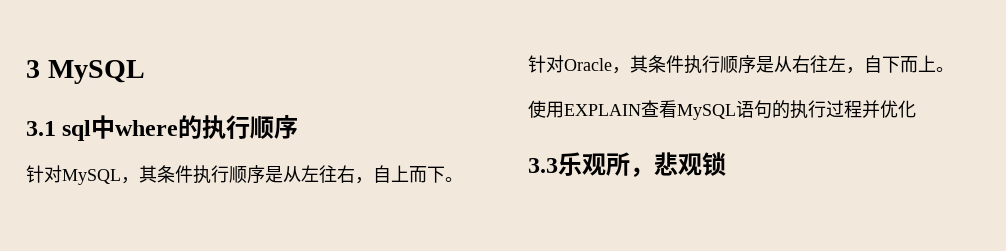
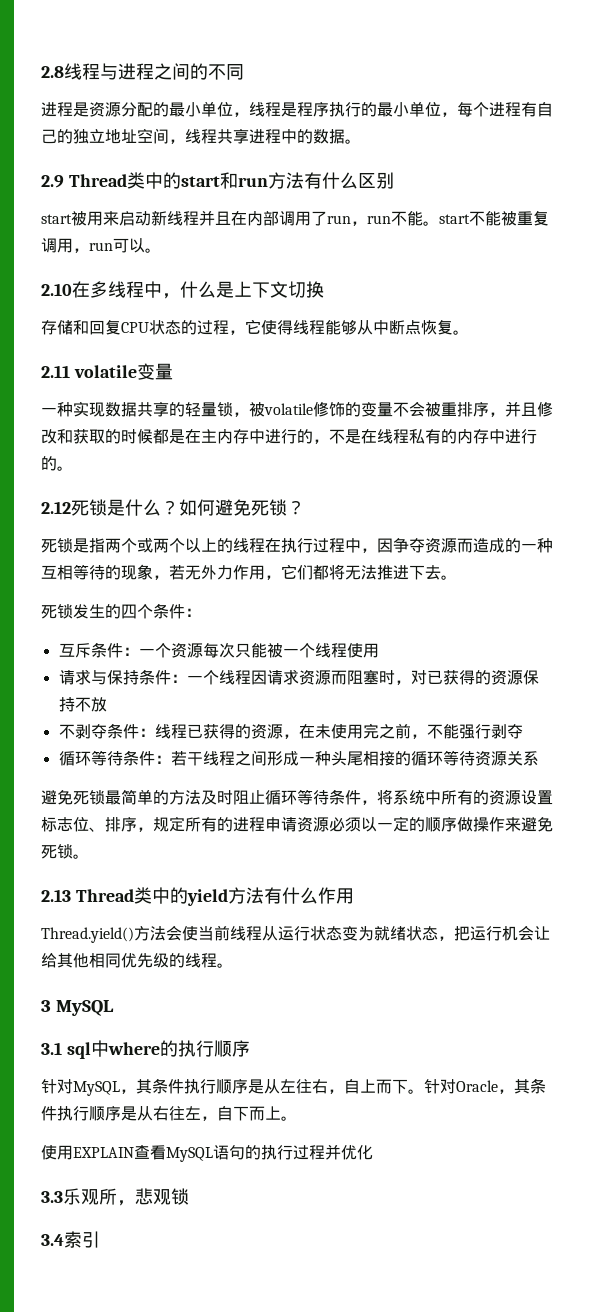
+ 2.8线程与进程之间的不同
+ 进程是资源分配的最小单位，线程是程序执行的最小单位，每个进程有自己的独立地址空间，线程共享进程中的数据。
+ 2.9 Thread类中的start和run方法有什么区别
+ start被用来启动新线程并且在内部调用了run，run不能。start不能被重复调用，run可以。
+ 2.10在多线程中，什么是上下文切换
+ 存储和回复CPU状态的过程，它使得线程能够从中断点恢复。
+ 2.11 volatile变量
+ 一种实现数据共享的轻量锁，被volatile修饰的变量不会被重排序，并且修改和获取的时候都是在主内存中进行的，不是在线程私有的内存中进行的。
+ 2.12死锁是什么？如何避免死锁？
+ 死锁是指两个或两个以上的线程在执行过程中，因争夺资源而造成的一种互相等待的现象，若无外力作用，它们都将无法推进下去。
+ 死锁发生的四个条件：
+ 互斥条件：一个资源每次只能被一个线程使用
+ 请求与保持条件：一个线程因请求资源而阻塞时，对已获得的资源保持不放
+ 不剥夺条件：线程已获得的资源，在未使用完之前，不能强行剥夺
+ 循环等待条件：若干线程之间形成一种头尾相接的循环等待资源关系
+ 避免死锁最简单的方法及时阻止循环等待条件，将系统中所有的资源设置标志位、排序，规定所有的进程申请资源必须以一定的顺序做操作来避免死锁。
+ 2.13 Thread类中的yield方法有什么作用
+ Thread.yield()方法会使当前线程从运行状态变为就绪状态，把运行机会让给其他相同优先级的线程。
+ 3.4索引

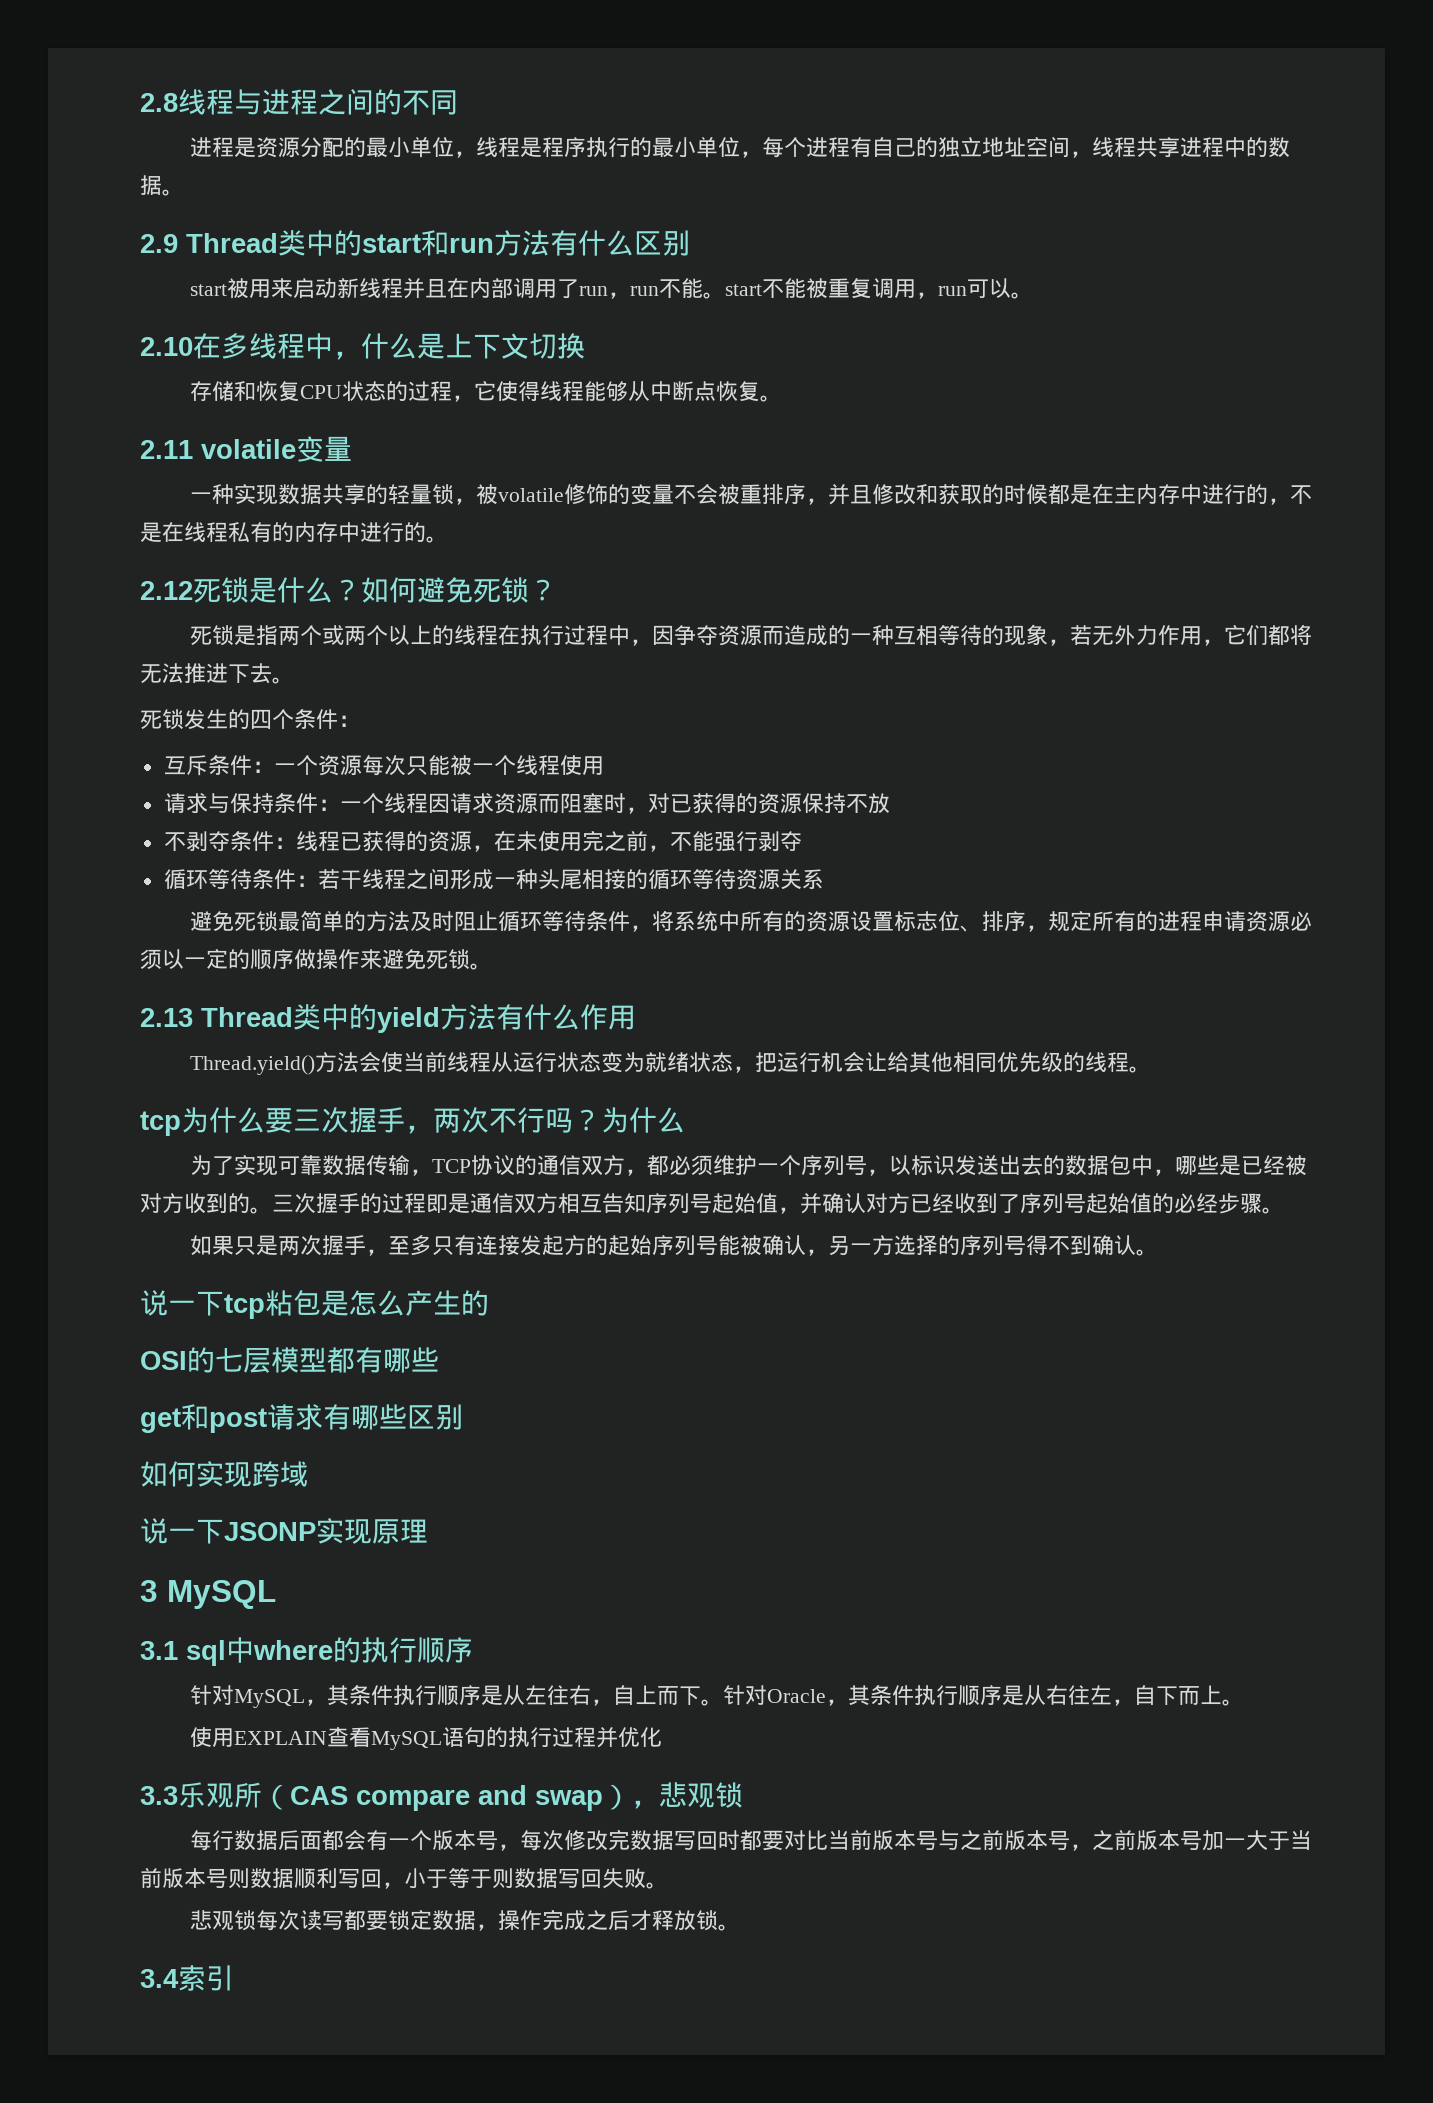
- 存储和回复CPU状态的过程，它使得线程能够从中断点恢复。
+ 存储和恢复CPU状态的过程，它使得线程能够从中断点恢复。
+ tcp为什么要三次握手，两次不行吗？为什么
+ 为了实现可靠数据传输，TCP协议的通信双方，都必须维护一个序列号，以标识发送出去的数据包中，哪些是已经被对方收到的。三次握手的过程即是通信双方相互告知序列号起始值，并确认对方已经收到了序列号起始值的必经步骤。
+ 如果只是两次握手，至多只有连接发起方的起始序列号能被确认，另一方选择的序列号得不到确认。
+ 说一下tcp粘包是怎么产生的
+ OSI的七层模型都有哪些
+ get和post请求有哪些区别
+ 如何实现跨域
+ 说一下JSONP实现原理
- 3.3乐观所，悲观锁
+ 3.3乐观所（CAS compare and swap），悲观锁
+ 每行数据后面都会有一个版本号，每次修改完数据写回时都要对比当前版本号与之前版本号，之前版本号加一大于当前版本号则数据顺利写回，小于等于则数据写回失败。
+ 悲观锁每次读写都要锁定数据，操作完成之后才释放锁。

